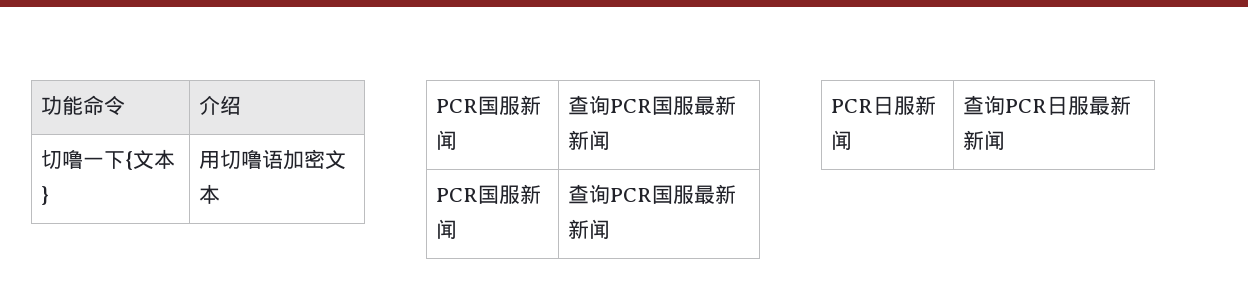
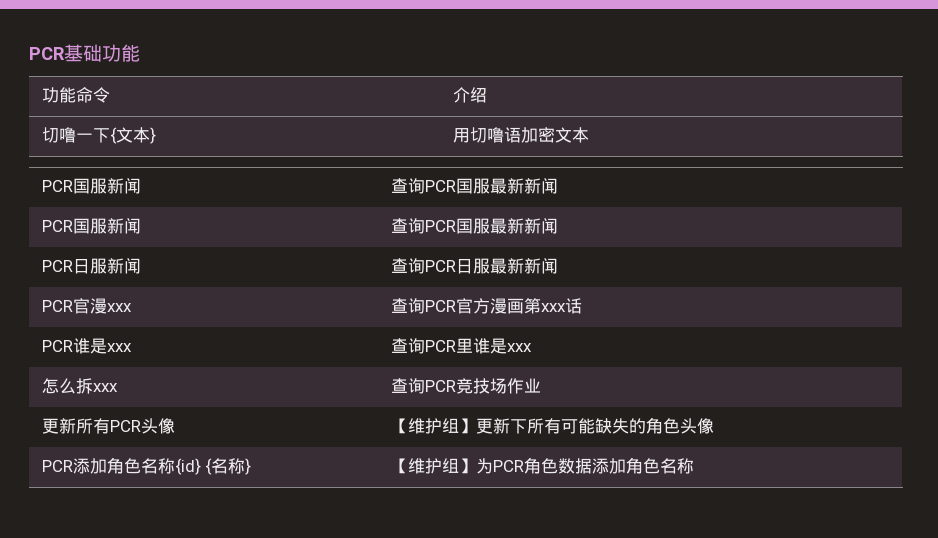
+ PCR基础功能
+ PCR官漫xxx | 查询PCR官方漫画第xxx话
+ PCR谁是xxx | 查询PCR里谁是xxx
+ 怎么拆xxx | 查询PCR竞技场作业
+ 更新所有PCR头像 | 【维护组】更新下所有可能缺失的角色头像
+ PCR添加角色名称{id} {名称} | 【维护组】为PCR角色数据添加角色名称

